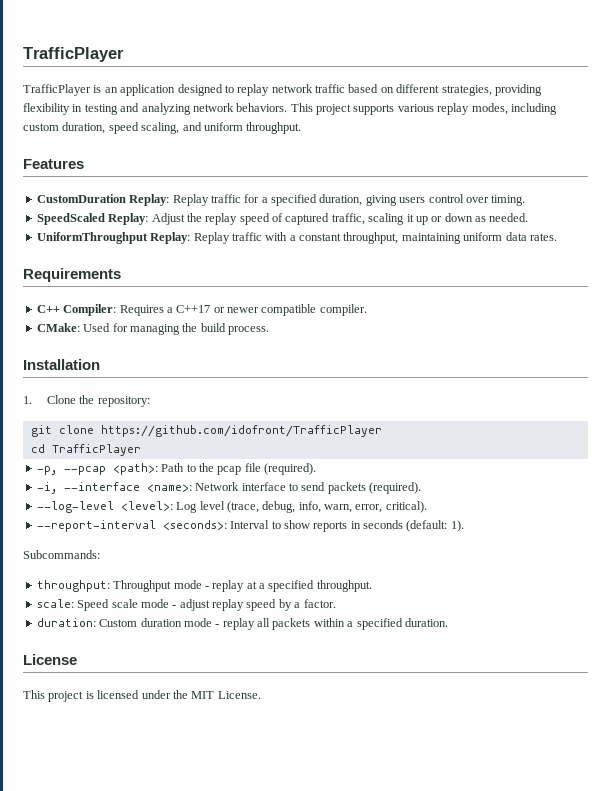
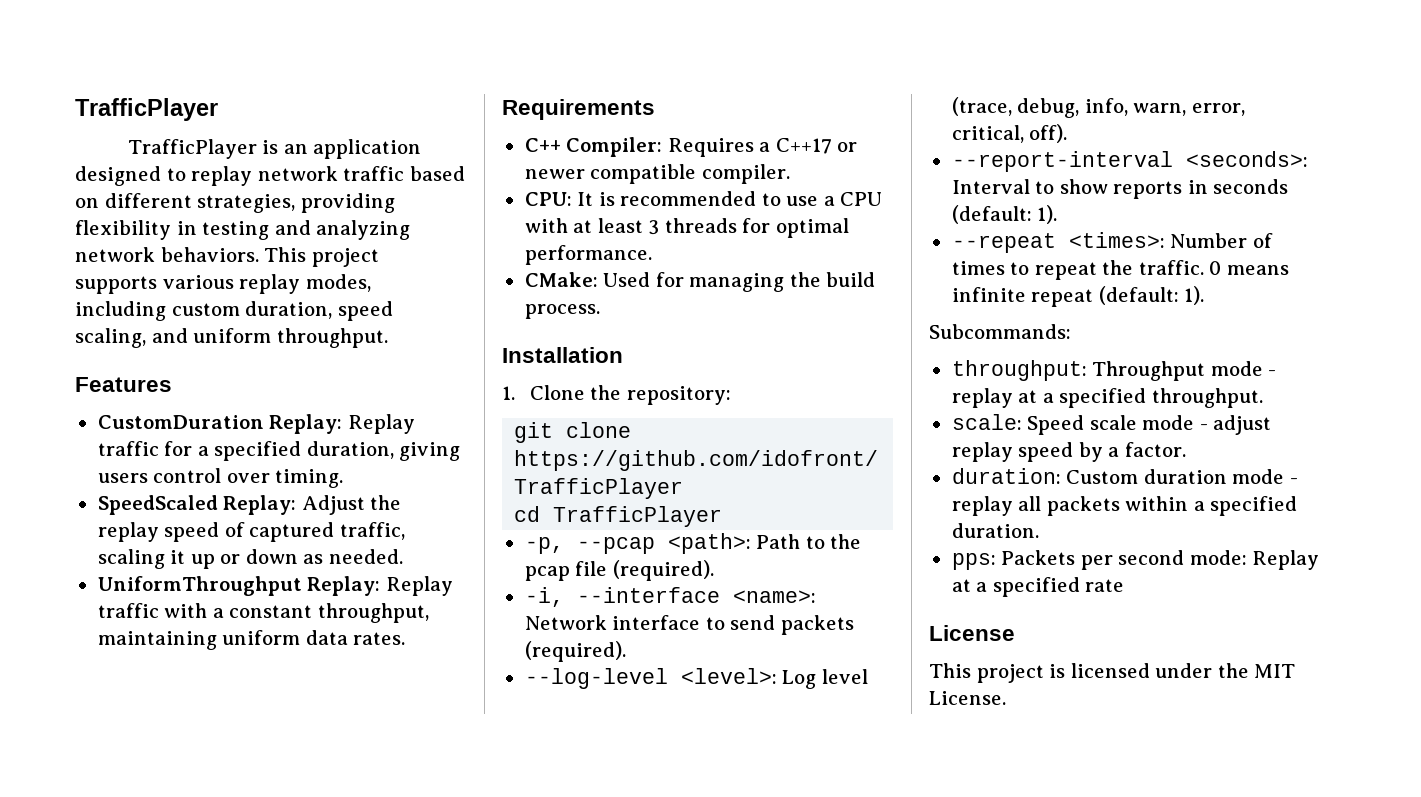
+ CPU: It is recommended to use a CPU with at least 3 threads for optimal performance.
- --log-level <level>: Log level (trace, debug, info, warn, error, critical).
+ --log-level <level>: Log level (trace, debug, info, warn, error, critical, off).
+ --repeat <times>: Number of times to repeat the traffic. 0 means infinite repeat (default: 1).
+ pps: Packets per second mode: Replay at a specified rate

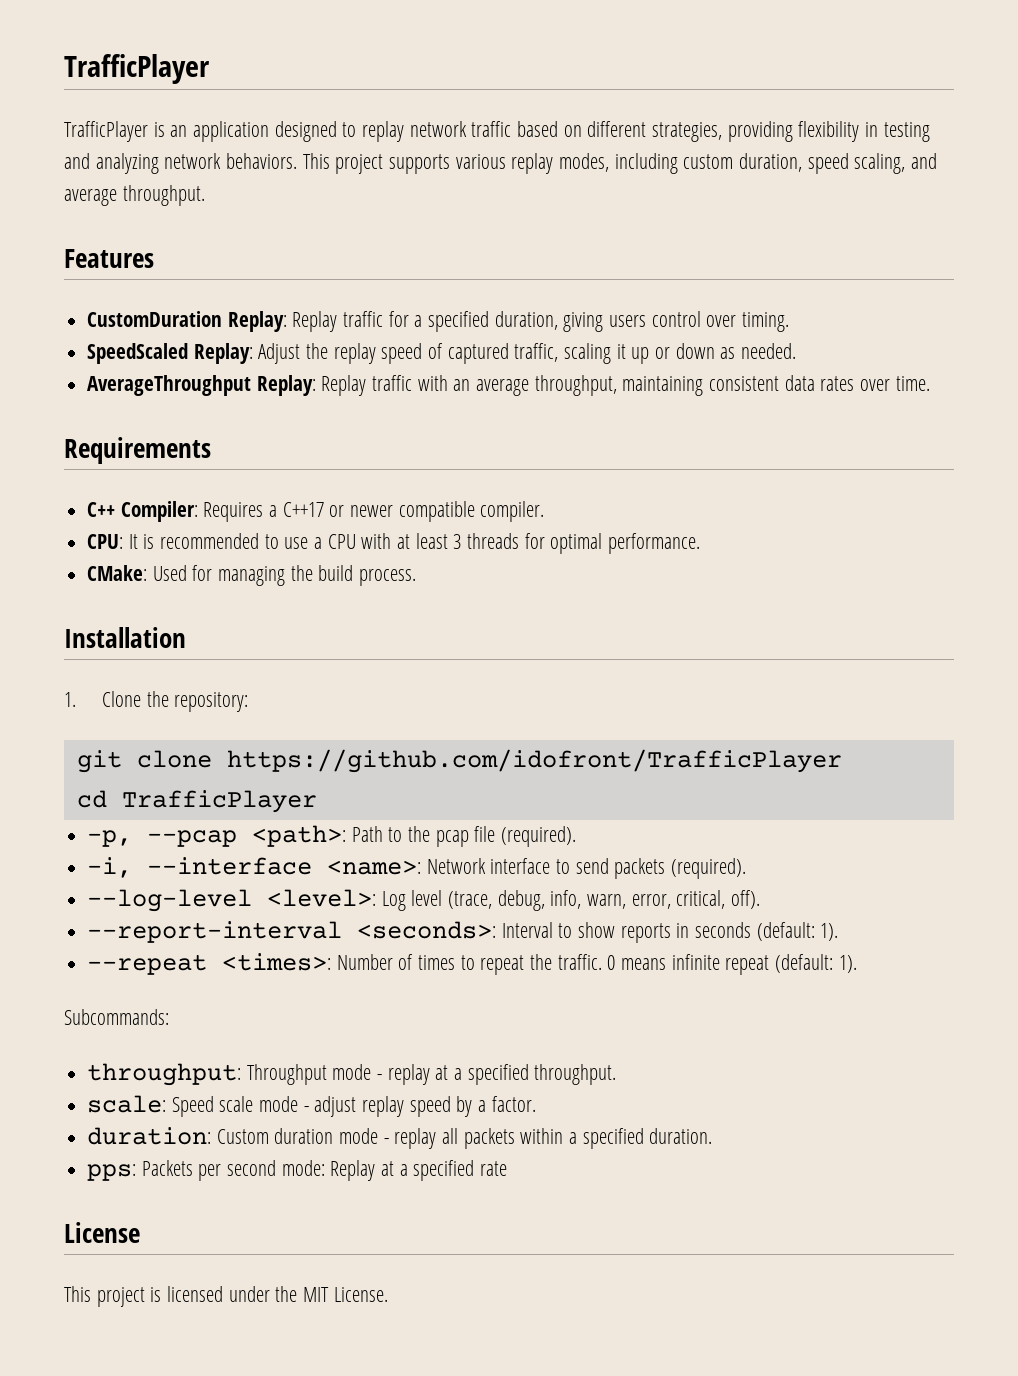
- This project supports various replay modes, including custom duration, speed scaling, and uniform throughput.
+ This project supports various replay modes, including custom duration, speed scaling, and average throughput.
- UniformThroughput Replay: Replay traffic with a constant throughput, maintaining uniform data rates.
+ AverageThroughput Replay: Replay traffic with an average throughput, maintaining consistent data rates over time.

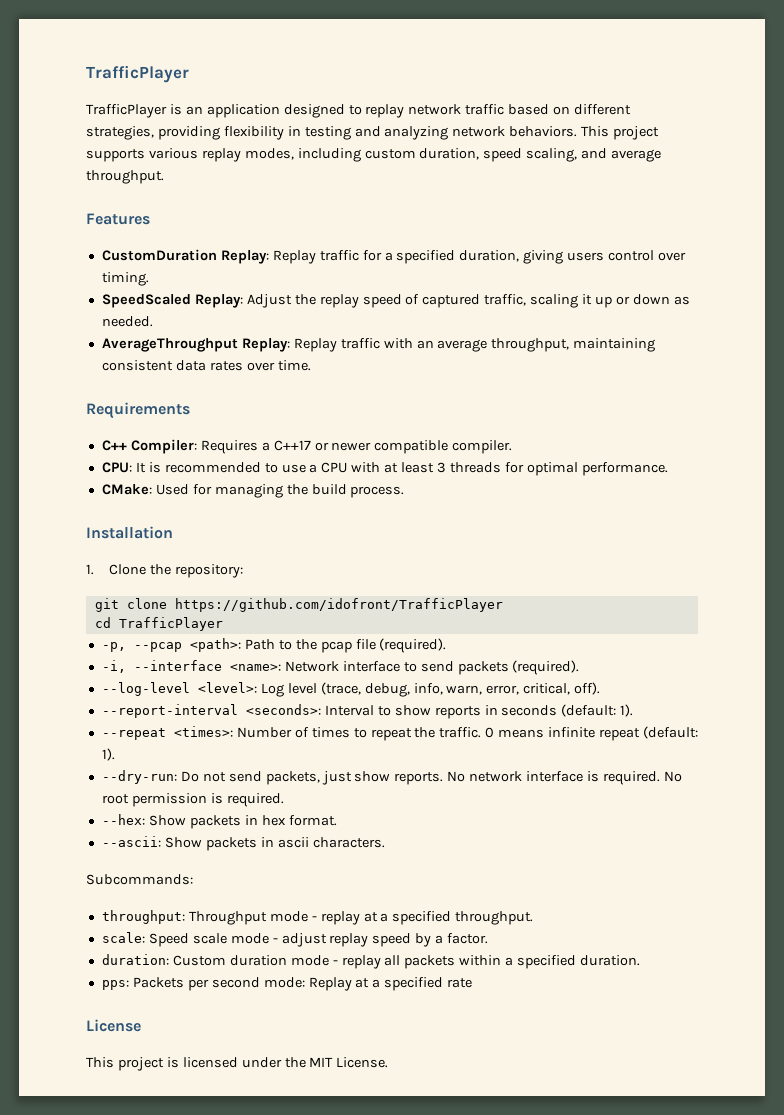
+ --dry-run: Do not send packets, just show reports. No network interface is required. No root permission is required.
+ --hex: Show packets in hex format.
+ --ascii: Show packets in ascii characters.

